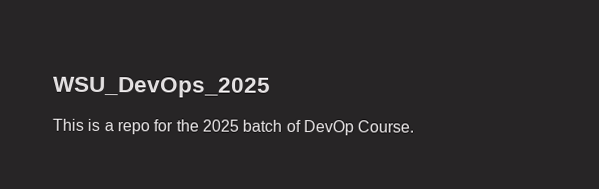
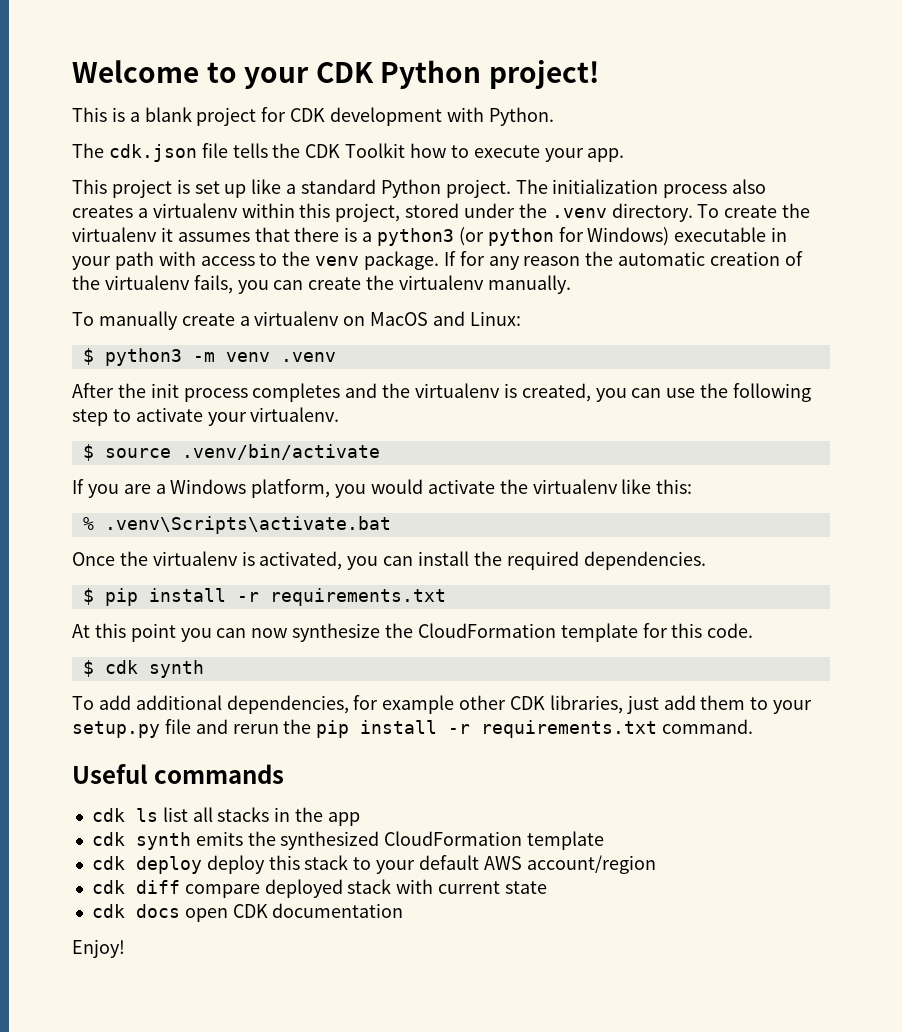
- WSU_DevOps_2025
- This is a repo for the 2025 batch of DevOp Course.
+ Welcome to your CDK Python project!
+ This is a blank project for CDK development with Python.
+ The cdk.json file tells the CDK Toolkit how to execute your app.
+ This project is set up like a standard Python project. The initialization process also creates a virtualenv within this project, stored under the .venv directory. To create the virtualenv it assumes that there is a python3 (or python for Windows) executable in your path with access to the venv package. If for any reason the automatic creation of the virtualenv fails, you can create the virtualenv manually.
+ To manually create a virtualenv on MacOS and Linux:
+ $ python3 -m venv .venv
+ After the init process completes and the virtualenv is created, you can use the following step to activate your virtualenv.
+ $ source .venv/bin/activate
+ If you are a Windows platform, you would activate the virtualenv like this:
+ % .venv\Scripts\activate.bat
+ Once the virtualenv is activated, you can install the required dependencies.
+ $ pip install -r requirements.txt
+ At this point you can now synthesize the CloudFormation template for this code.
+ $ cdk synth
+ To add additional dependencies, for example other CDK libraries, just add them to your setup.py file and rerun the pip install -r requirements.txt command.
+ Useful commands
+ cdk ls list all stacks in the app
+ cdk synth emits the synthesized CloudFormation template
+ cdk deploy deploy this stack to your default AWS account/region
+ cdk diff compare deployed stack with current state
+ cdk docs open CDK documentation
+ Enjoy!

